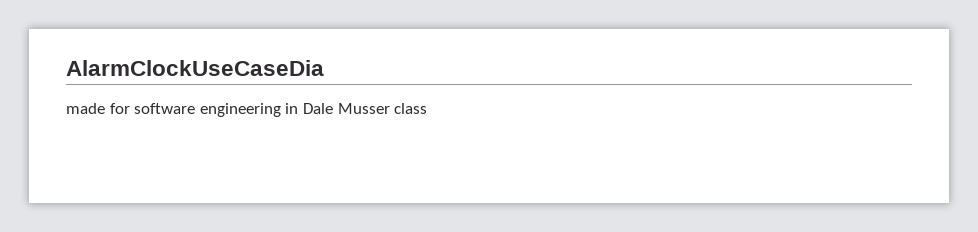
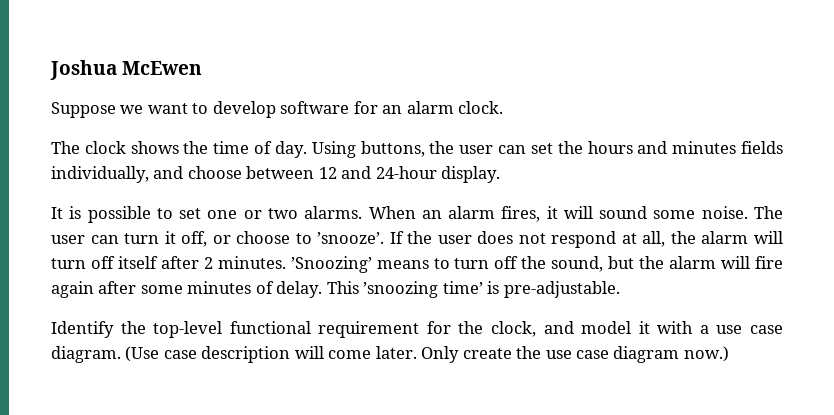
- AlarmClockUseCaseDia
- made for software engineering in Dale Musser class
+ Joshua McEwen
+ Suppose we want to develop software for an alarm clock.
+ The clock shows the time of day. Using buttons, the user can set the hours and minutes fields individually, and choose between 12 and 24-hour display.
+ It is possible to set one or two alarms. When an alarm fires, it will sound some noise. The user can turn it off, or choose to ’snooze’. If the user does not respond at all, the alarm will turn off itself after 2 minutes. ’Snoozing’ means to turn off the sound, but the alarm will fire again after some minutes of delay. This ’snoozing time’ is pre-adjustable.
+ Identify the top-level functional requirement for the clock, and model it with a use case diagram. (Use case description will come later. Only create the use case diagram now.)

